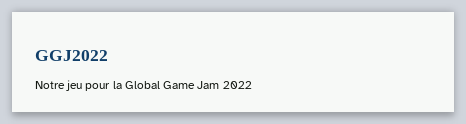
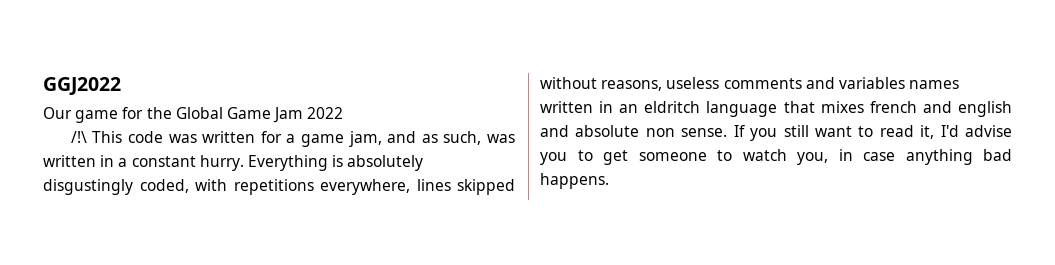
- Notre jeu pour la Global Game Jam 2022
+ Our game for the Global Game Jam 2022
+ /!\ This code was written for a game jam, and as such, was written in a constant hurry. Everything is absolutely disgustingly coded, with repetitions everywhere, lines skipped without reasons, useless comments and variables names written in an eldritch language that mixes french and english and absolute non sense. If you still want to read it, I'd advise you to get someone to watch you, in case anything bad happens.

